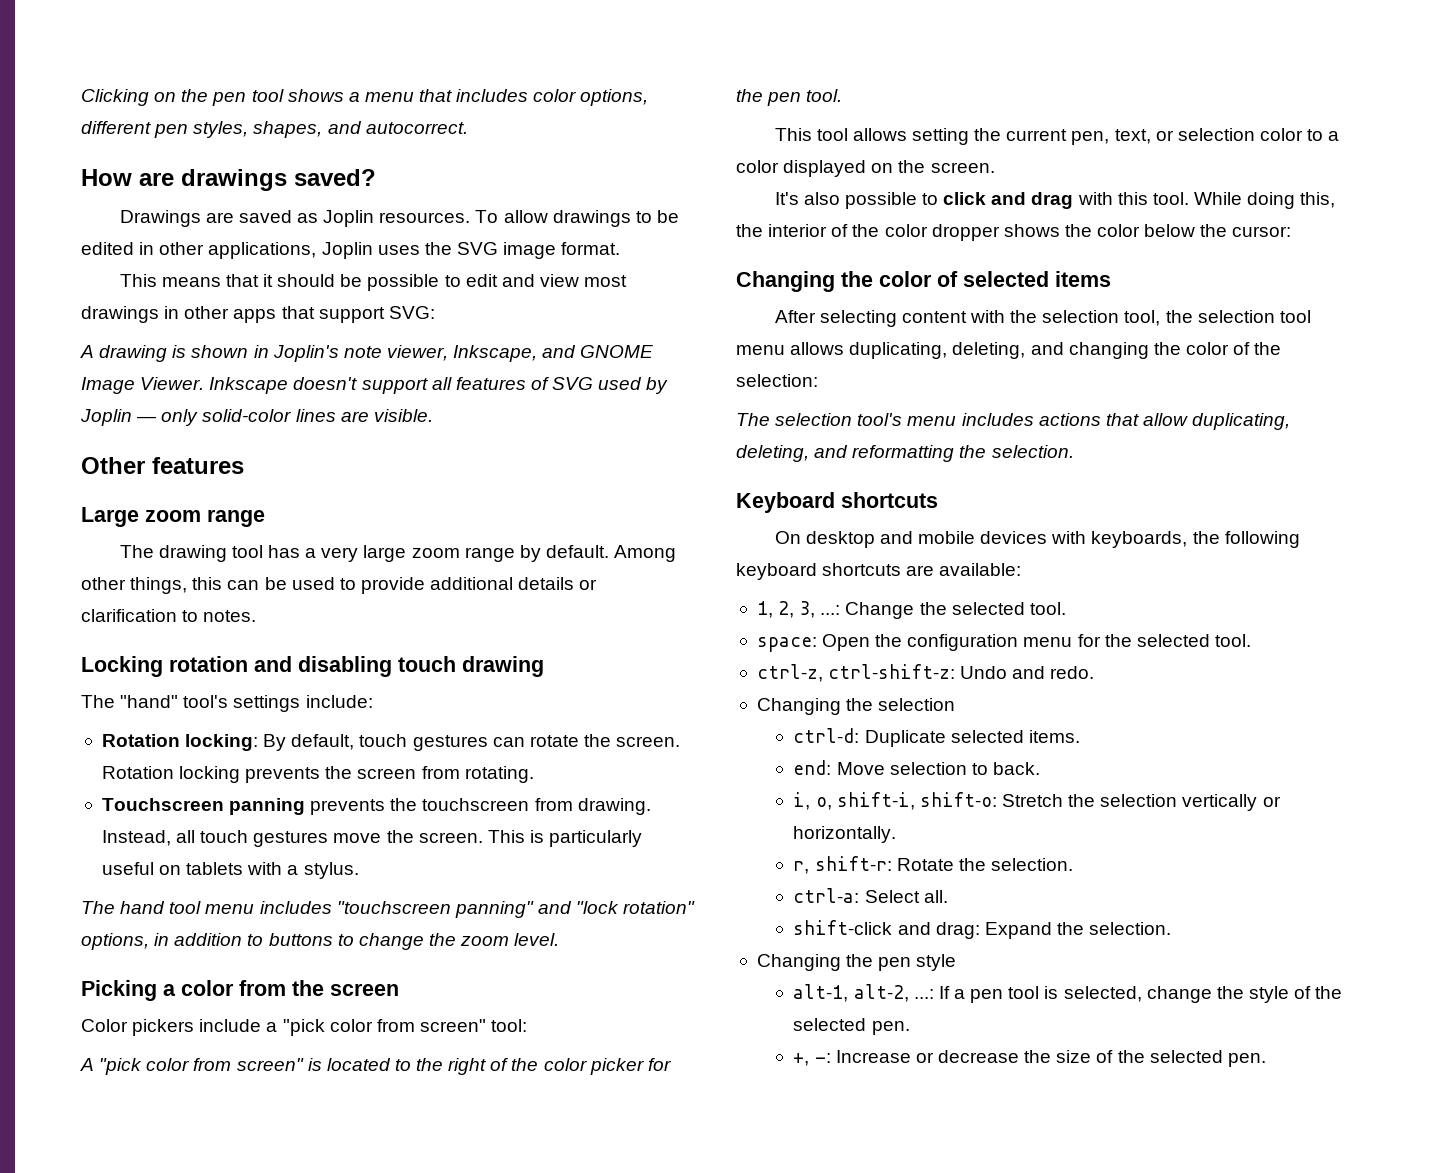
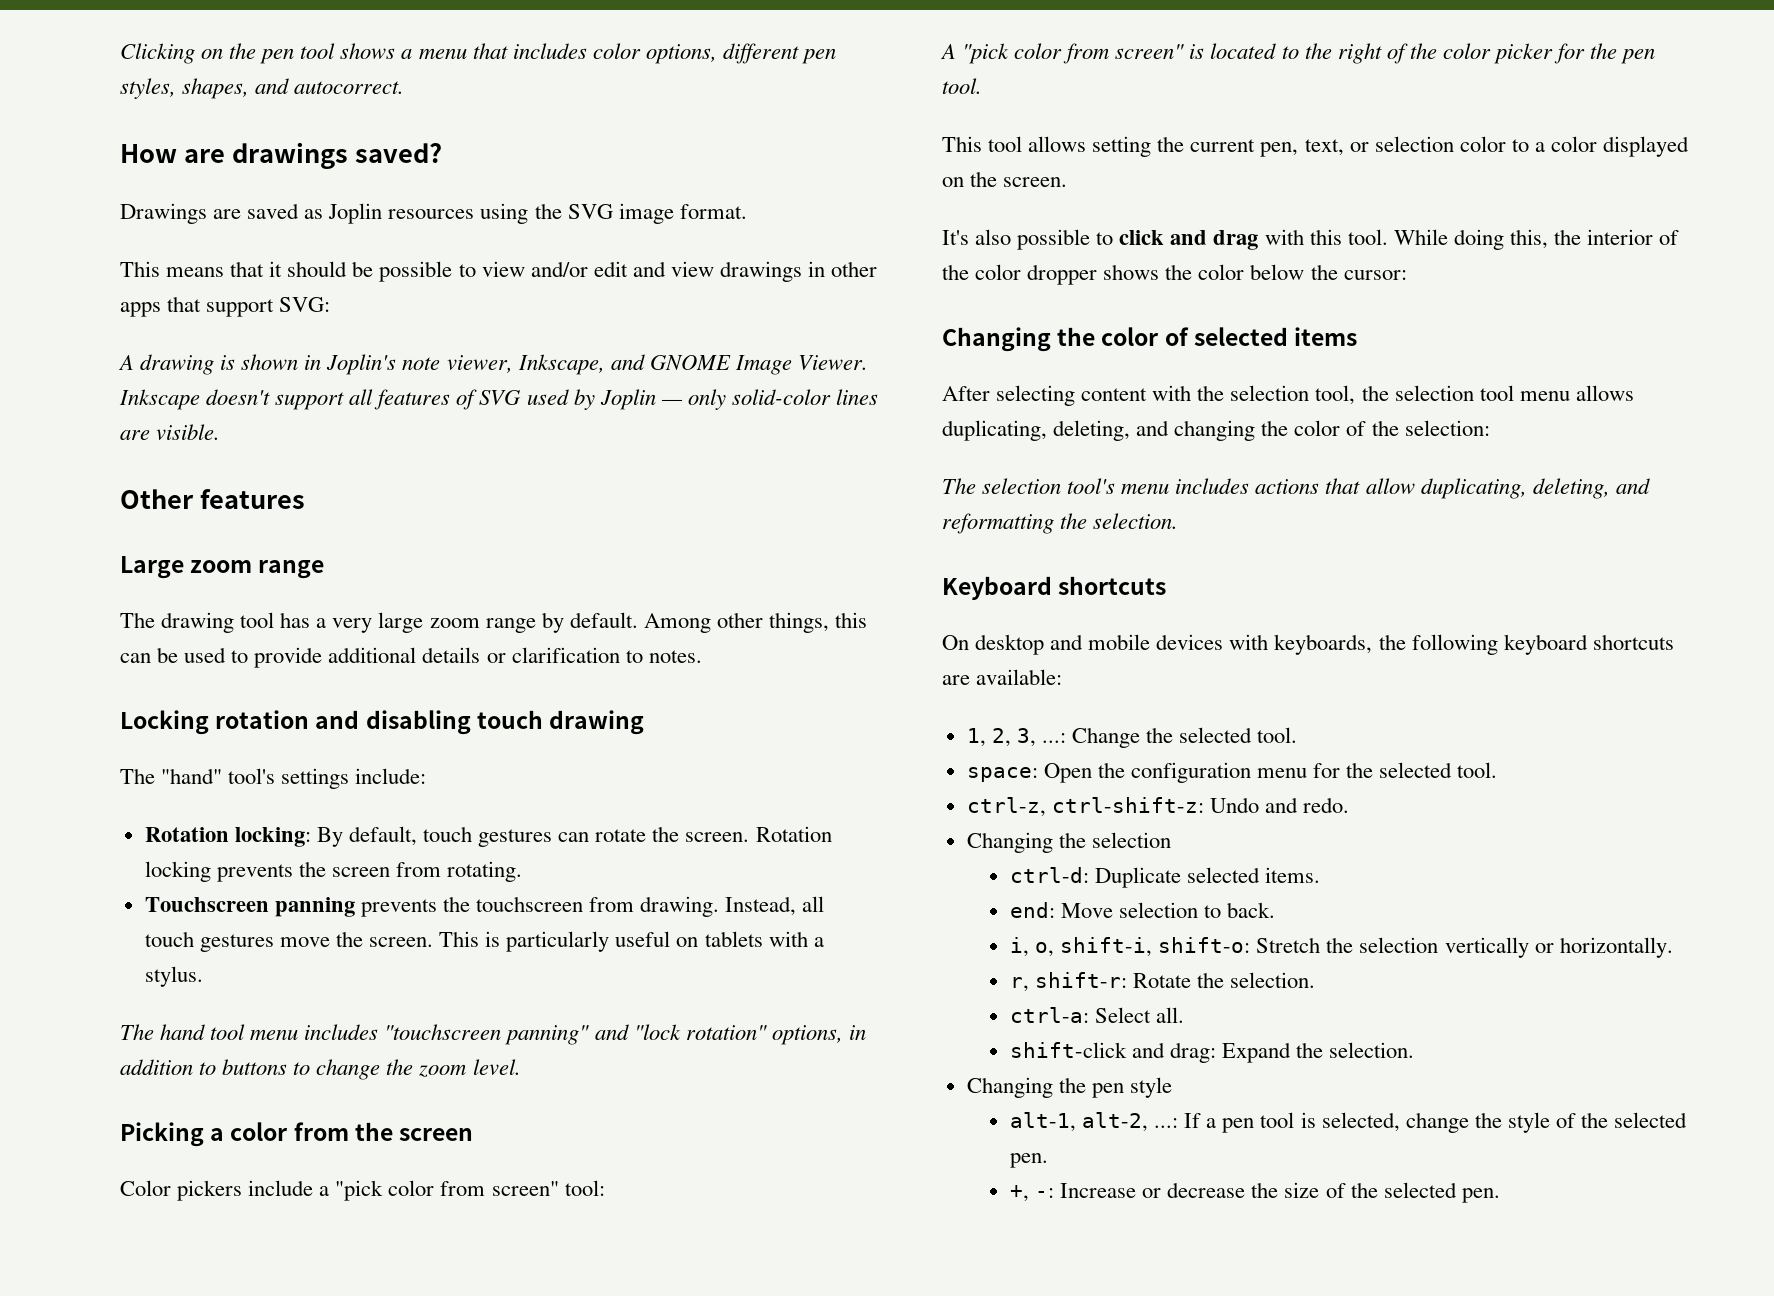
- Drawings are saved as Joplin resources. To allow drawings to be edited in other applications, Joplin uses the SVG image format.
+ Drawings are saved as Joplin resources using the SVG image format.
- This means that it should be possible to edit and view most drawings in other apps that support SVG:
+ This means that it should be possible to view and/or edit and view drawings in other apps that support SVG:

